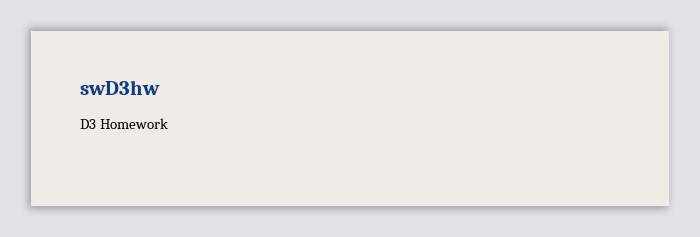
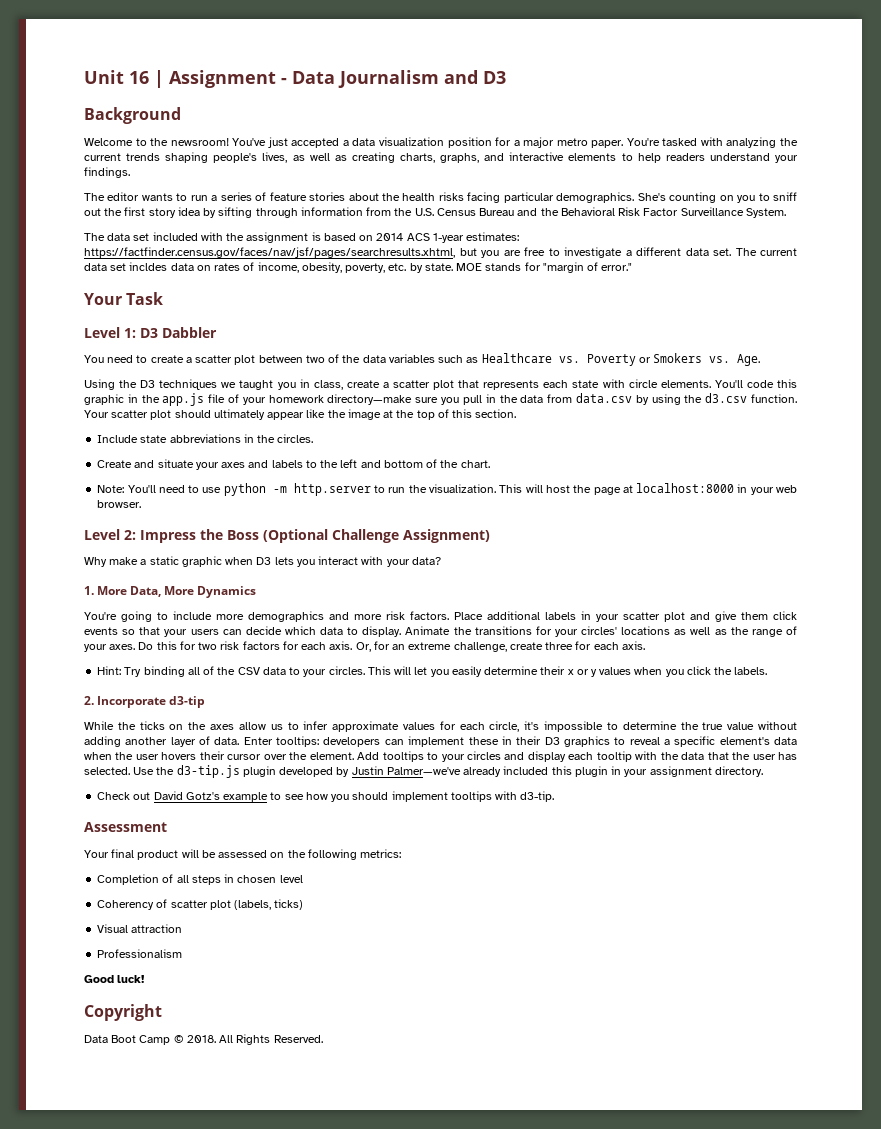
- swD3hw
- D3 Homework
+ Unit 16 | Assignment - Data Journalism and D3
+ Background
+ Welcome to the newsroom! You've just accepted a data visualization position for a major metro paper. You're tasked with analyzing the current trends shaping people's lives, as well as creating charts, graphs, and interactive elements to help readers understand your findings.
+ The editor wants to run a series of feature stories about the health risks facing particular demographics. She's counting on you to sniff out the first story idea by sifting through information from the U.S. Census Bureau and the Behavioral Risk Factor Surveillance System.
+ The data set included with the assignment is based on 2014 ACS 1-year estimates: https://factfinder.census.gov/faces/nav/jsf/pages/searchresults.xhtml, but you are free to investigate a different data set. The current data set incldes data on rates of income, obesity, poverty, etc. by state. MOE stands for "margin of error."
+ Your Task
+ Level 1: D3 Dabbler
+ You need to create a scatter plot between two of the data variables such as Healthcare vs. Poverty or Smokers vs. Age.
+ Using the D3 techniques we taught you in class, create a scatter plot that represents each state with circle elements. You'll code this graphic in the app.js file of your homework directory—make sure you pull in the data from data.csv by using the d3.csv function. Your scatter plot should ultimately appear like the image at the top of this section.
+ Include state abbreviations in the circles.
+ Create and situate your axes and labels to the left and bottom of the chart.
+ Note: You'll need to use python -m http.server to run the visualization. This will host the page at localhost:8000 in your web browser.
+ Level 2: Impress the Boss (Optional Challenge Assignment)
+ Why make a static graphic when D3 lets you interact with your data?
+ 1. More Data, More Dynamics
+ You're going to include more demographics and more risk factors. Place additional labels in your scatter plot and give them click events so that your users can decide which data to display. Animate the transitions for your circles' locations as well as the range of your axes. Do this for two risk factors for each axis. Or, for an extreme challenge, create three for each axis.
+ Hint: Try binding all of the CSV data to your circles. This will let you easily determine their x or y values when you click the labels.
+ 2. Incorporate d3-tip
+ While the ticks on the axes allow us to infer approximate values for each circle, it's impossible to determine the true value without adding another layer of data. Enter tooltips: developers can implement these in their D3 graphics to reveal a specific element's data when the user hovers their cursor over the element. Add tooltips to your circles and display each tooltip with the data that the user has selected. Use the d3-tip.js plugin developed by Justin Palmer—we've already included this plugin in your assignment directory.
+ Check out David Gotz's example to see how you should implement tooltips with d3-tip.
+ Assessment
+ Your final product will be assessed on the following metrics:
+ Completion of all steps in chosen level
+ Coherency of scatter plot (labels, ticks)
+ Visual attraction
+ Professionalism
+ Good luck!
+ Copyright
+ Data Boot Camp © 2018. All Rights Reserved.

